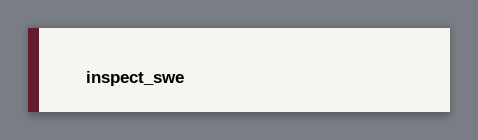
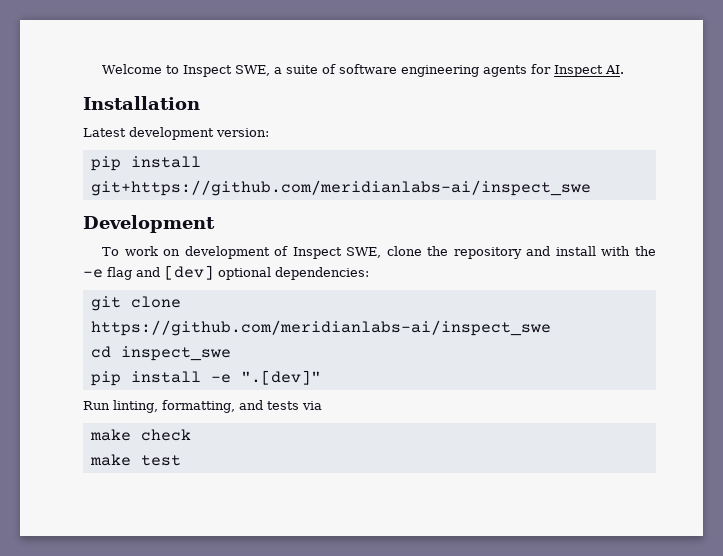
- inspect_swe
+ Welcome to Inspect SWE, a suite of software engineering agents for Inspect AI.
+ Installation
+ Latest development version:
+ pip install git+https://github.com/meridianlabs-ai/inspect_swe
+ Development
+ To work on development of Inspect SWE, clone the repository and install with the -e flag and [dev] optional dependencies:
+ git clone https://github.com/meridianlabs-ai/inspect_swe
+ cd inspect_swe
+ pip install -e ".[dev]"
+ Run linting, formatting, and tests via
+ make check
+ make test

